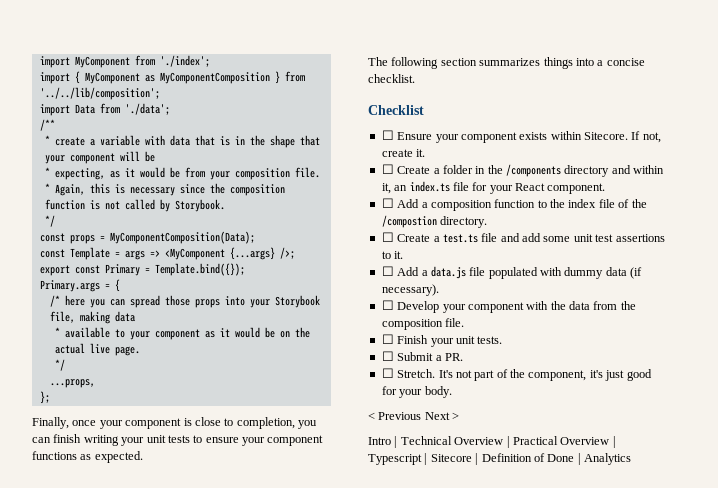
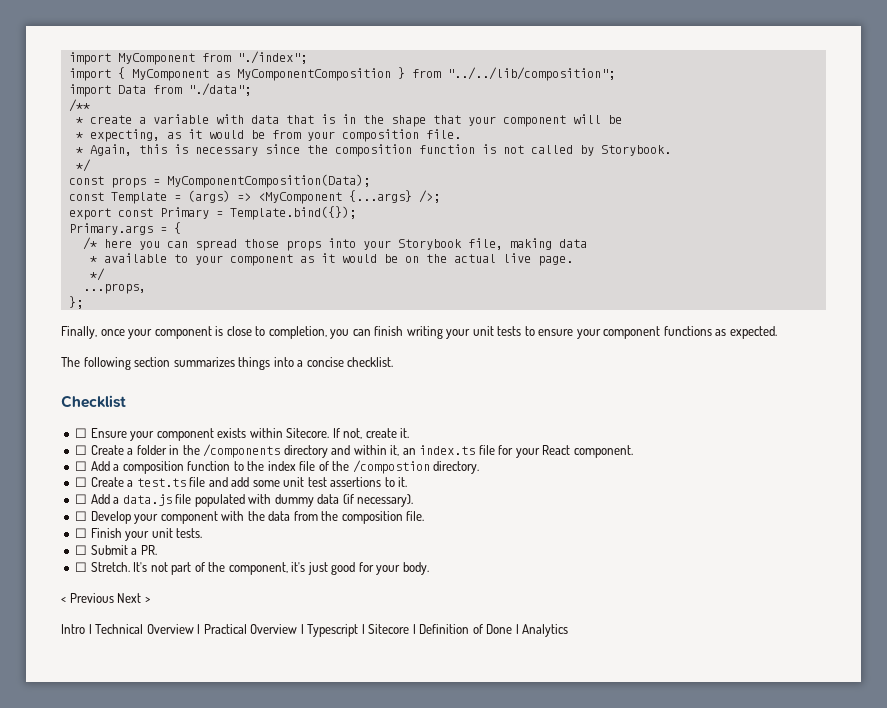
- import MyComponent from './index';
+ import MyComponent from "./index";
- import { MyComponent as MyComponentComposition } from '../../lib/composition';
+ import { MyComponent as MyComponentComposition } from "../../lib/composition";
- import Data from './data';
+ import Data from "./data";
- const Template = args => <MyComponent {...args} />;
+ const Template = (args) => <MyComponent {...args} />;

